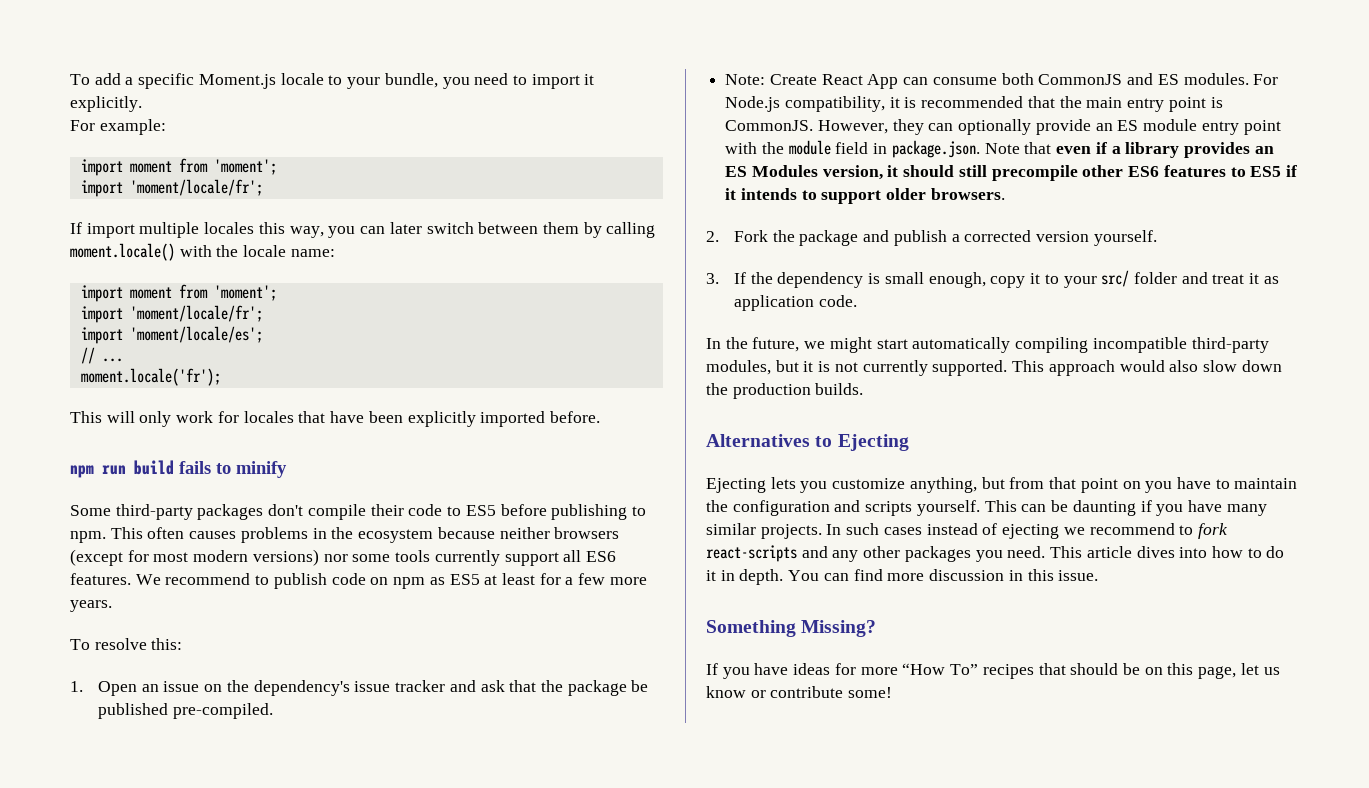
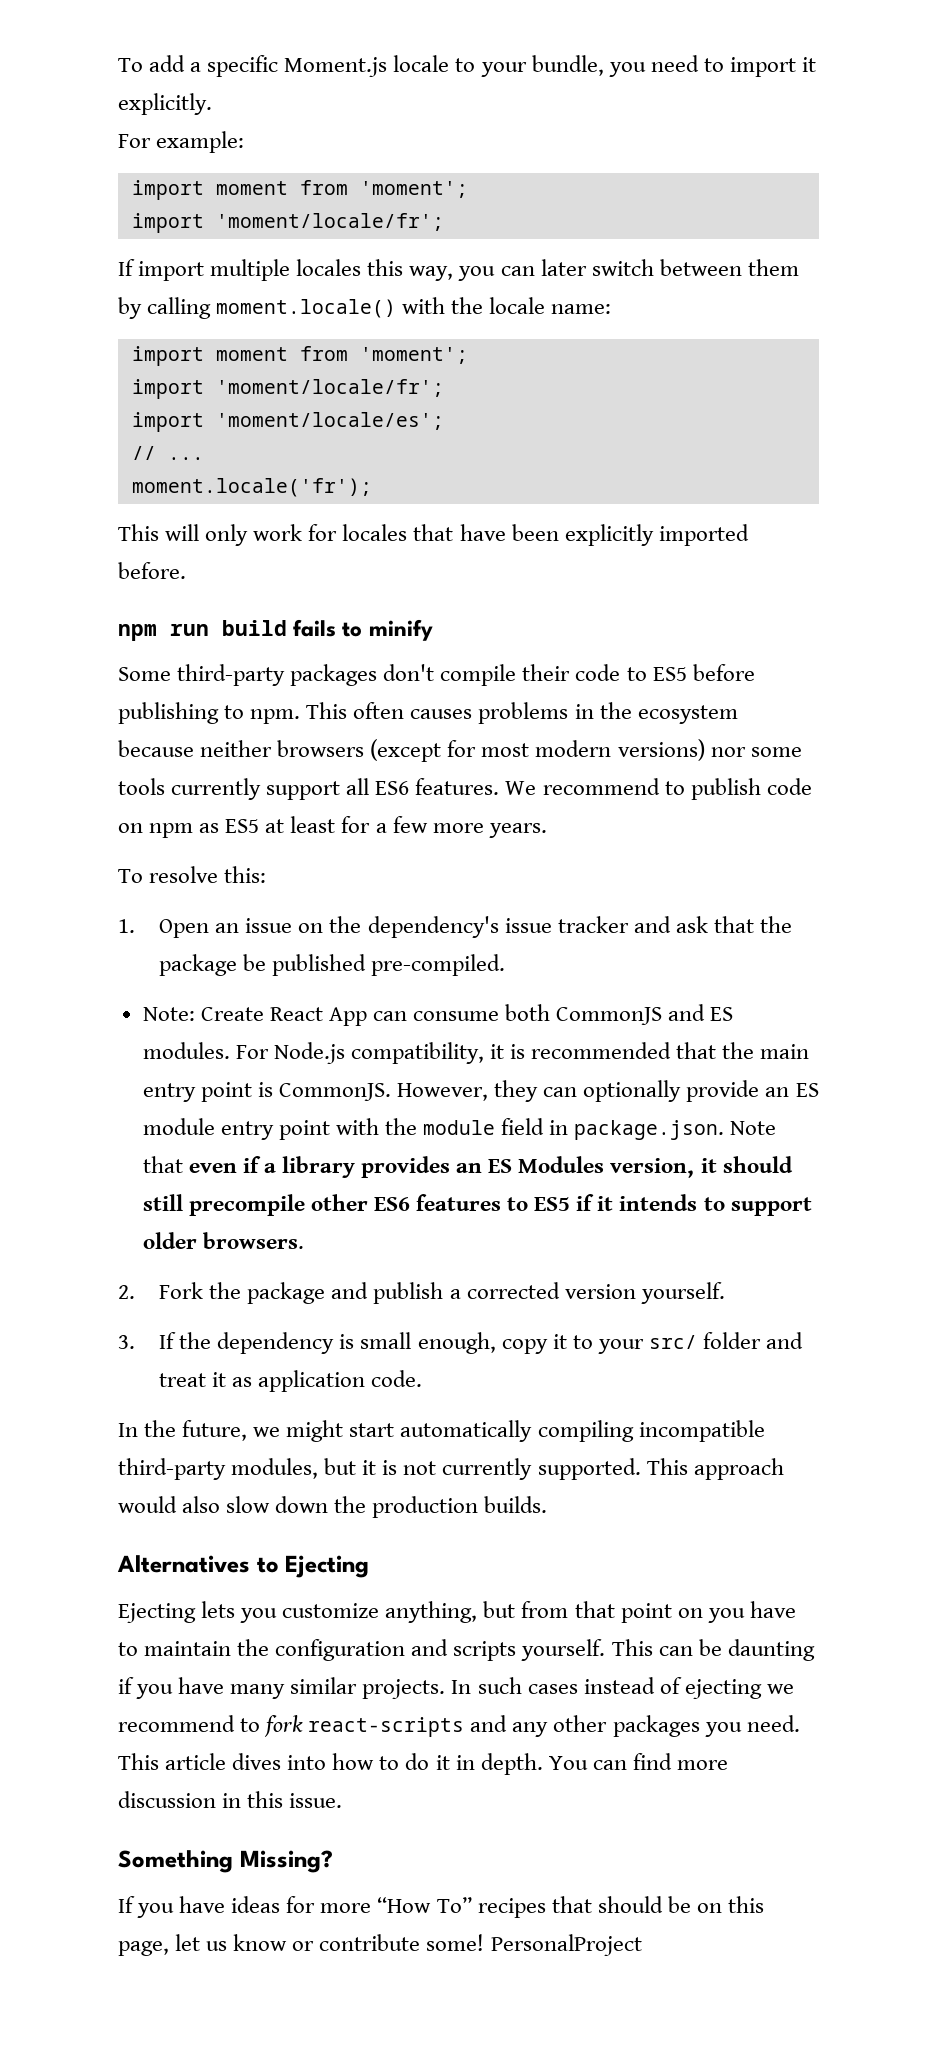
+ PersonalProject

